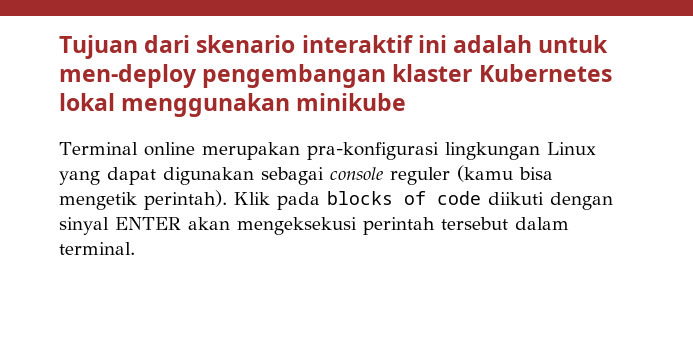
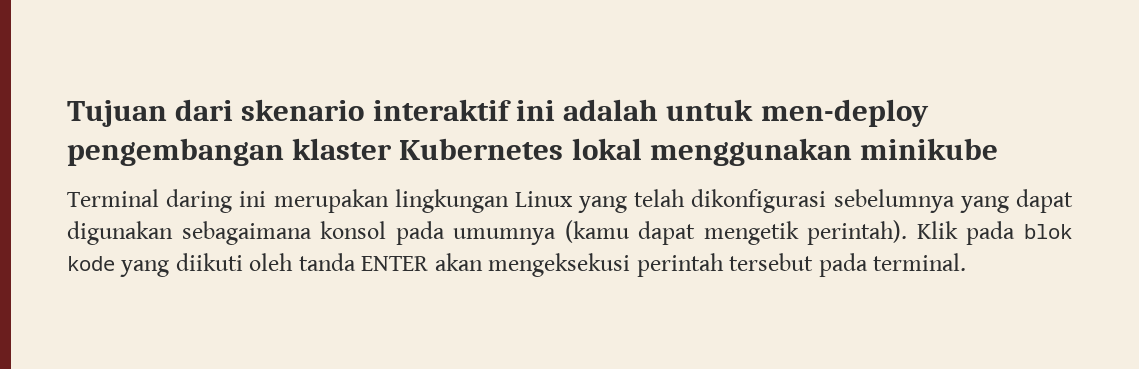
- Terminal online merupakan pra-konfigurasi lingkungan Linux yang dapat digunakan sebagai console reguler (kamu bisa mengetik perintah). Klik pada blocks of code diikuti dengan sinyal ENTER akan mengeksekusi perintah tersebut dalam terminal.
+ Terminal daring ini merupakan lingkungan Linux yang telah dikonfigurasi sebelumnya yang dapat digunakan sebagaimana konsol pada umumnya (kamu dapat mengetik perintah). Klik pada blok kode yang diikuti oleh tanda ENTER akan mengeksekusi perintah tersebut pada terminal.

